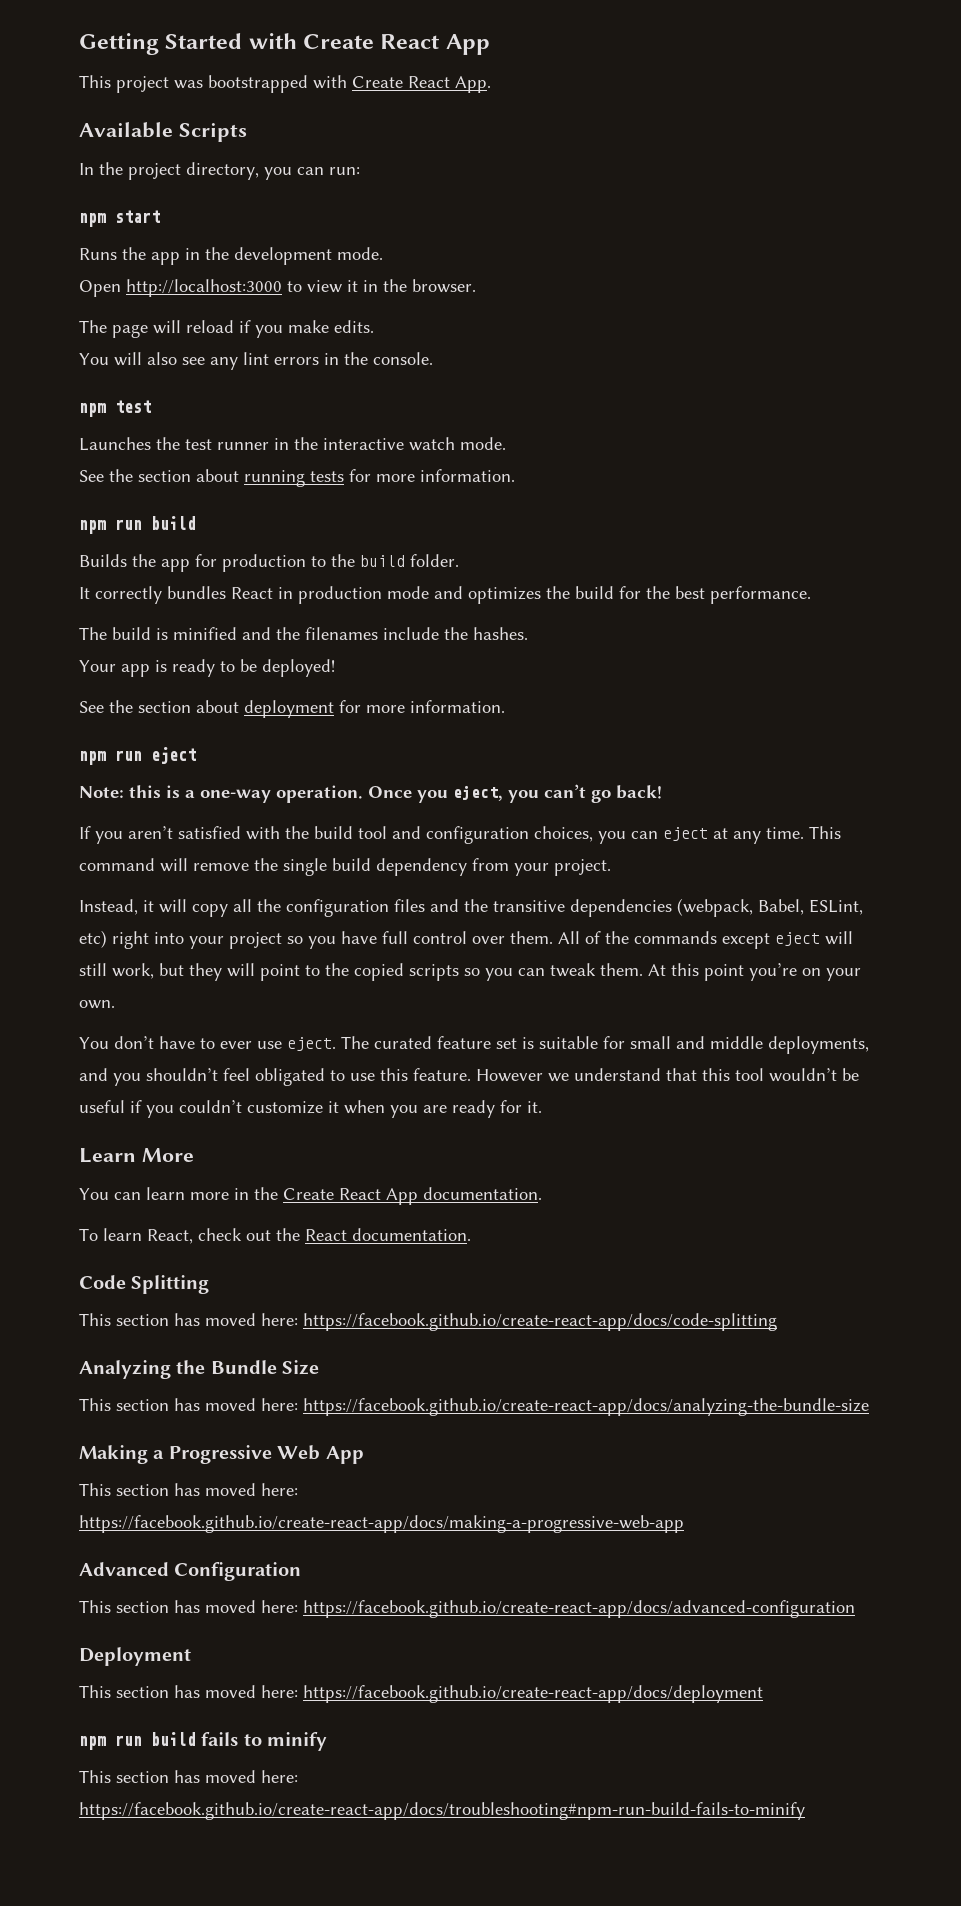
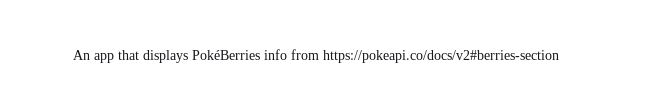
- Getting Started with Create React App
- This project was bootstrapped with Create React App.
- Available Scripts
- In the project directory, you can run:
- npm start
- Runs the app in the development mode.
- Open http://localhost:3000 to view it in the browser.
- The page will reload if you make edits.
- You will also see any lint errors in the console.
- npm test
- Launches the test runner in the interactive watch mode.
- See the section about running tests for more information.
- npm run build
- Builds the app for production to the build folder.
- It correctly bundles React in production mode and optimizes the build for the best performance.
- The build is minified and the filenames include the hashes.
- Your app is ready to be deployed!
- See the section about deployment for more information.
- npm run eject
- Note: this is a one-way operation. Once you eject, you can’t go back!
- If you aren’t satisfied with the build tool and configuration choices, you can eject at any time. This command will remove the single build dependency from your project.
- Instead, it will copy all the configuration files and the transitive dependencies (webpack, Babel, ESLint, etc) right into your project so you have full control over them. All of the commands except eject will still work, but they will point to the copied scripts so you can tweak them. At this point you’re on your own.
- You don’t have to ever use eject. The curated feature set is suitable for small and middle deployments, and you shouldn’t feel obligated to use this feature. However we understand that this tool wouldn’t be useful if you couldn’t customize it when you are ready for it.
- Learn More
- You can learn more in the Create React App documentation.
- To learn React, check out the React documentation.
- Code Splitting
- This section has moved here: https://facebook.github.io/create-react-app/docs/code-splitting
- Analyzing the Bundle Size
- This section has moved here: https://facebook.github.io/create-react-app/docs/analyzing-the-bundle-size
- Making a Progressive Web App
- This section has moved here: https://facebook.github.io/create-react-app/docs/making-a-progressive-web-app
- Advanced Configuration
- This section has moved here: https://facebook.github.io/create-react-app/docs/advanced-configuration
- Deployment
- This section has moved here: https://facebook.github.io/create-react-app/docs/deployment
- npm run build fails to minify
- This section has moved here: https://facebook.github.io/create-react-app/docs/troubleshooting#npm-run-build-fails-to-minify
+ An app that displays PokéBerries info from https://pokeapi.co/docs/v2#berries-section

